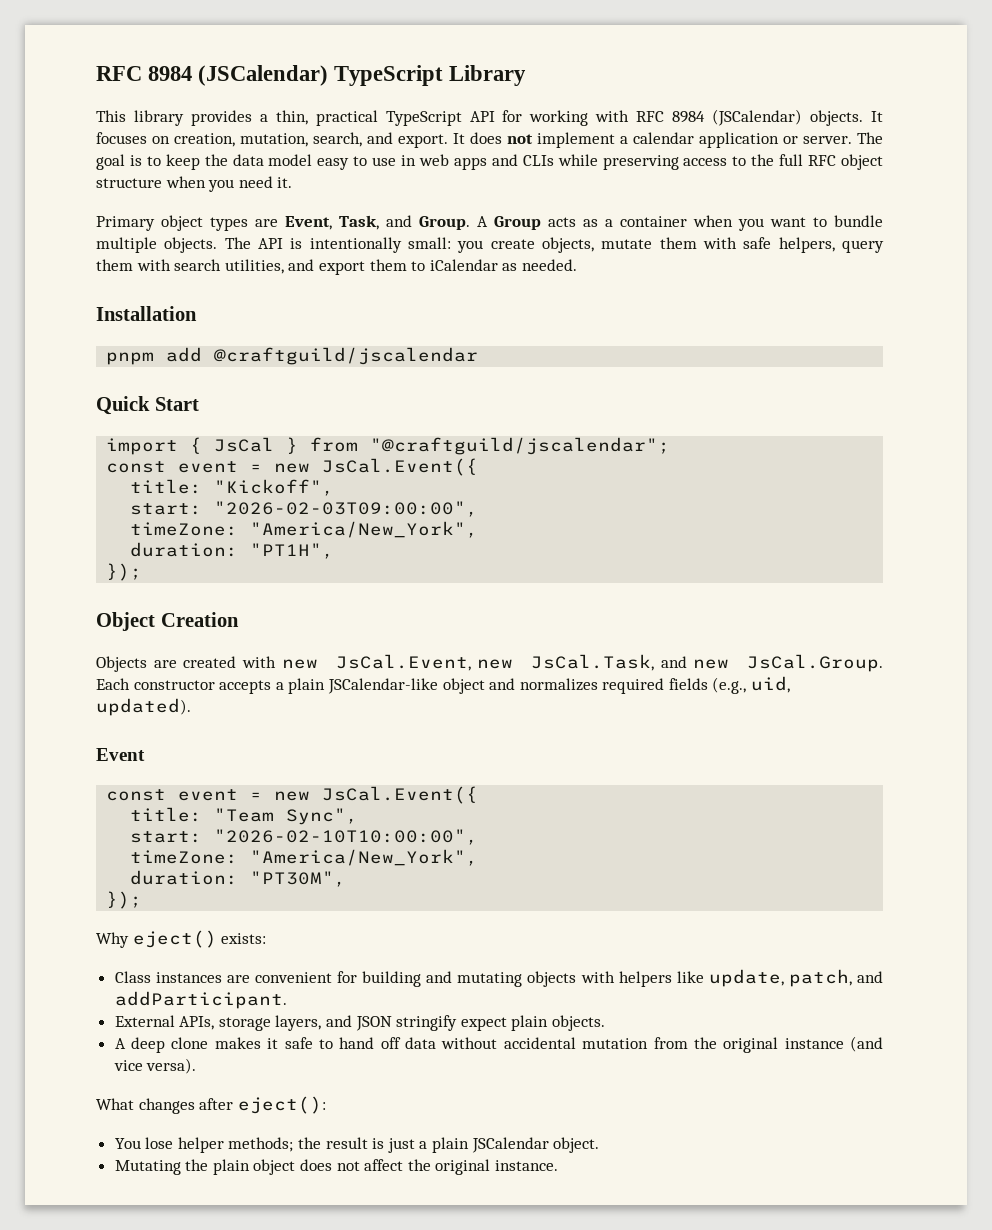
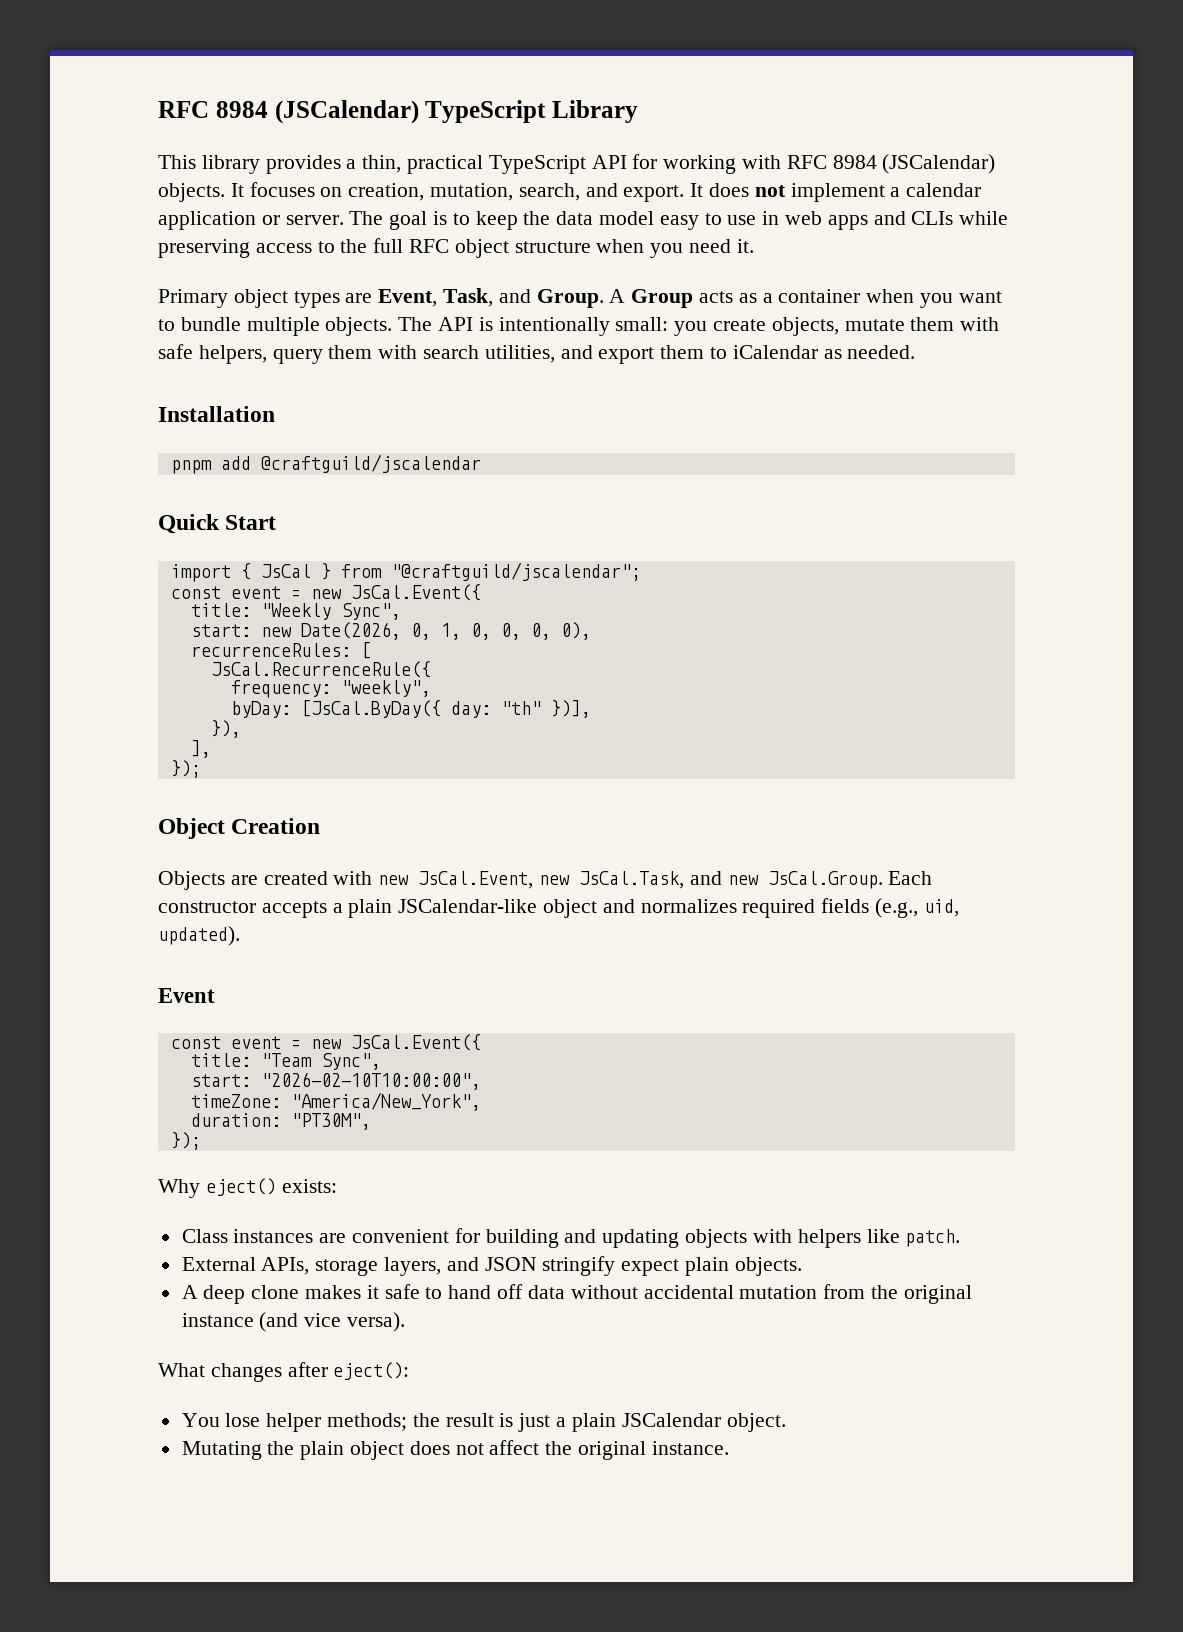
- title: "Kickoff",
- start: "2026-02-03T09:00:00",
- timeZone: "America/New_York",
- duration: "PT1H",
+ title: "Weekly Sync",
+ start: new Date(2026, 0, 1, 0, 0, 0, 0),
+ recurrenceRules: [
+ JsCal.RecurrenceRule({
+ frequency: "weekly",
+ byDay: [JsCal.ByDay({ day: "th" })],
+ }),
+ ],
- Class instances are convenient for building and mutating objects with helpers like update, patch, and addParticipant.
+ Class instances are convenient for building and updating objects with helpers like patch.

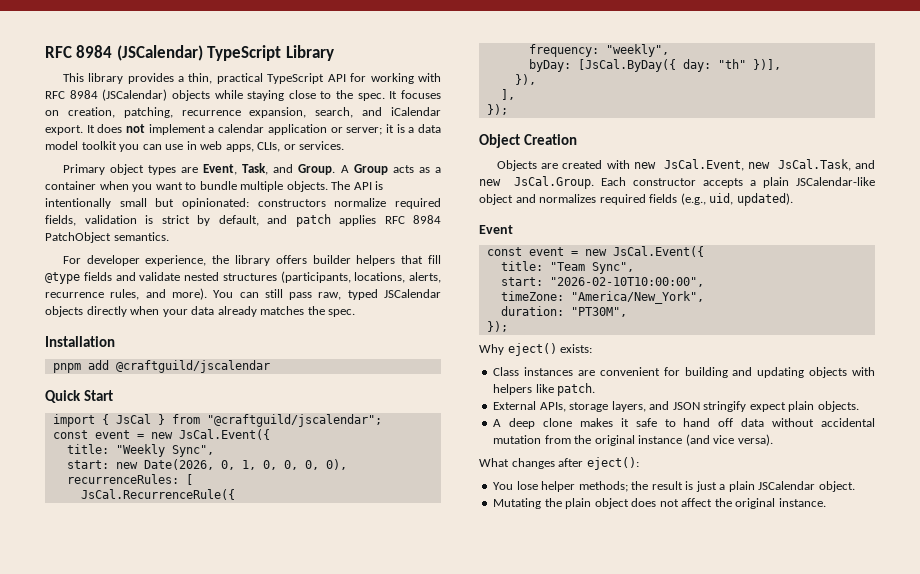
- This library provides a thin, practical TypeScript API for working with RFC 8984 (JSCalendar) objects.
+ This library provides a thin, practical TypeScript API for working with RFC 8984 (JSCalendar) objects while staying close to the spec.
- It focuses on creation, mutation, search, and export.
+ It focuses on creation, patching, recurrence expansion, search, and iCalendar export.
- It does not implement a calendar application or server. The goal is to keep the data model easy to use in web apps and CLIs while preserving access to the full RFC object structure when you need it.
+ It does not implement a calendar application or server; it is a data model toolkit you can use in web apps, CLIs, or services.
- The API is intentionally small: you create objects, mutate them with safe helpers, query them with search utilities, and export them to iCalendar as needed.
+ The API is intentionally small but opinionated: constructors normalize required fields, validation is strict by default, and patch applies RFC 8984 PatchObject semantics.
+ For developer experience, the library offers builder helpers that fill @type fields and validate nested structures (participants, locations, alerts, recurrence rules, and more). You can still pass raw, typed JSCalendar objects directly when your data already matches the spec.

